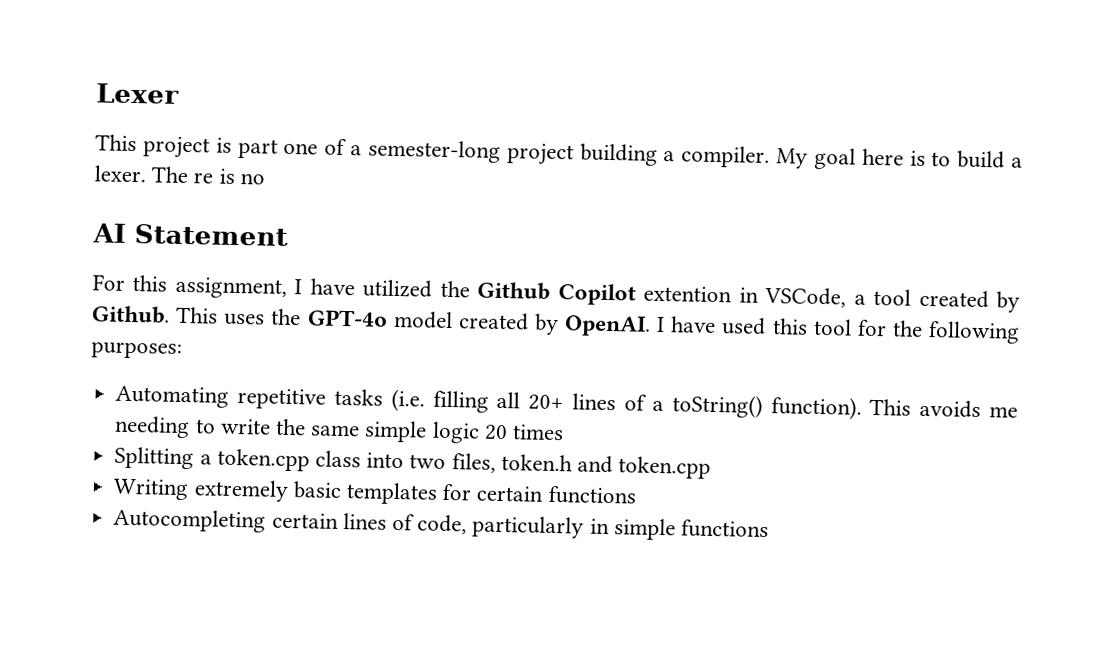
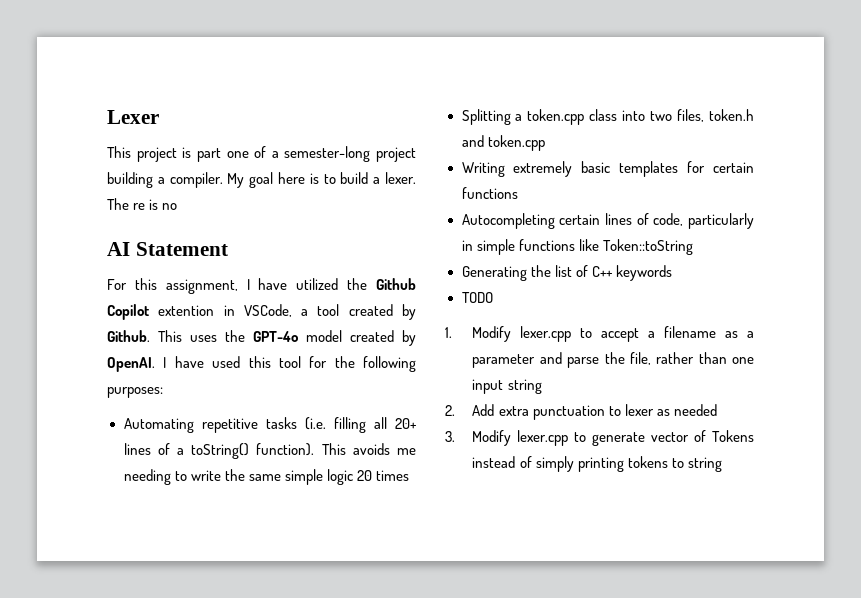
- Autocompleting certain lines of code, particularly in simple functions
+ Autocompleting certain lines of code, particularly in simple functions like Token::toString
+ Generating the list of C++ keywords
+ TODO
+ 1. Modify lexer.cpp to accept a filename as a parameter and parse the file, rather than one input string
+ 2. Add extra punctuation to lexer as needed
+ 3. Modify lexer.cpp to generate vector of Tokens instead of simply printing tokens to string

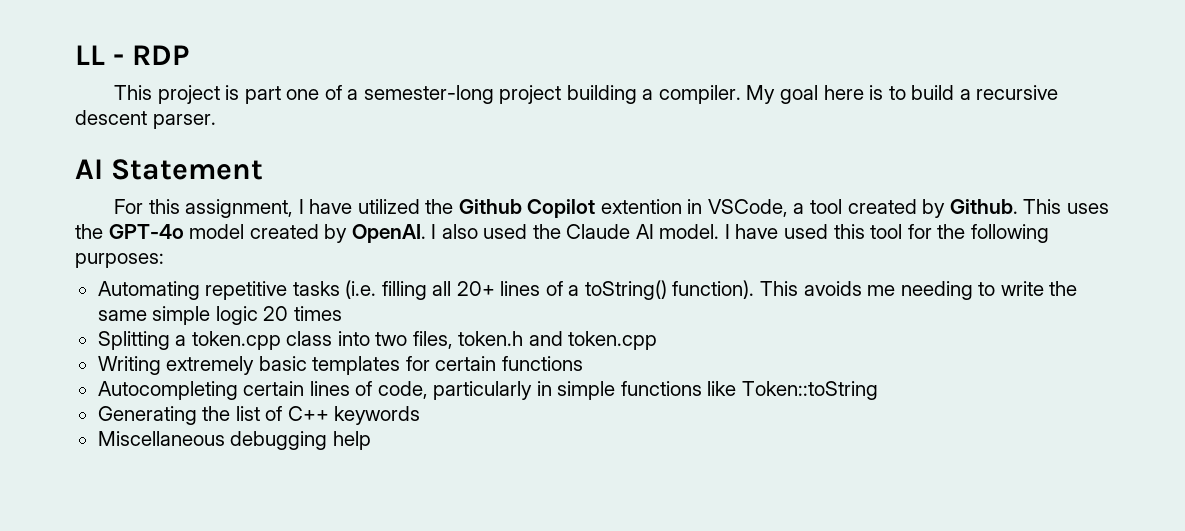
- Lexer
+ LL - RDP
- My goal here is to build a lexer. The re is no
+ My goal here is to build a recursive descent parser.
- I have used this tool for the following purposes:
+ I also used the Claude AI model. I have used this tool for the following purposes:
- TODO
- 1. Modify lexer.cpp to accept a filename as a parameter and parse the file, rather than one input string
- 2. Add extra punctuation to lexer as needed
- 3. Modify lexer.cpp to generate vector of Tokens instead of simply printing tokens to string
+ Miscellaneous debugging help

